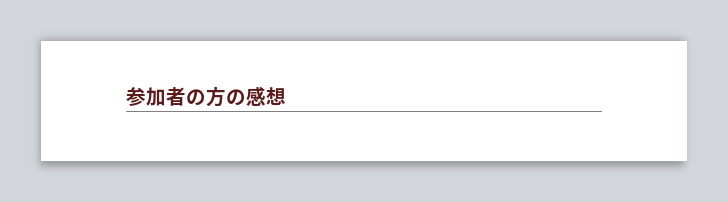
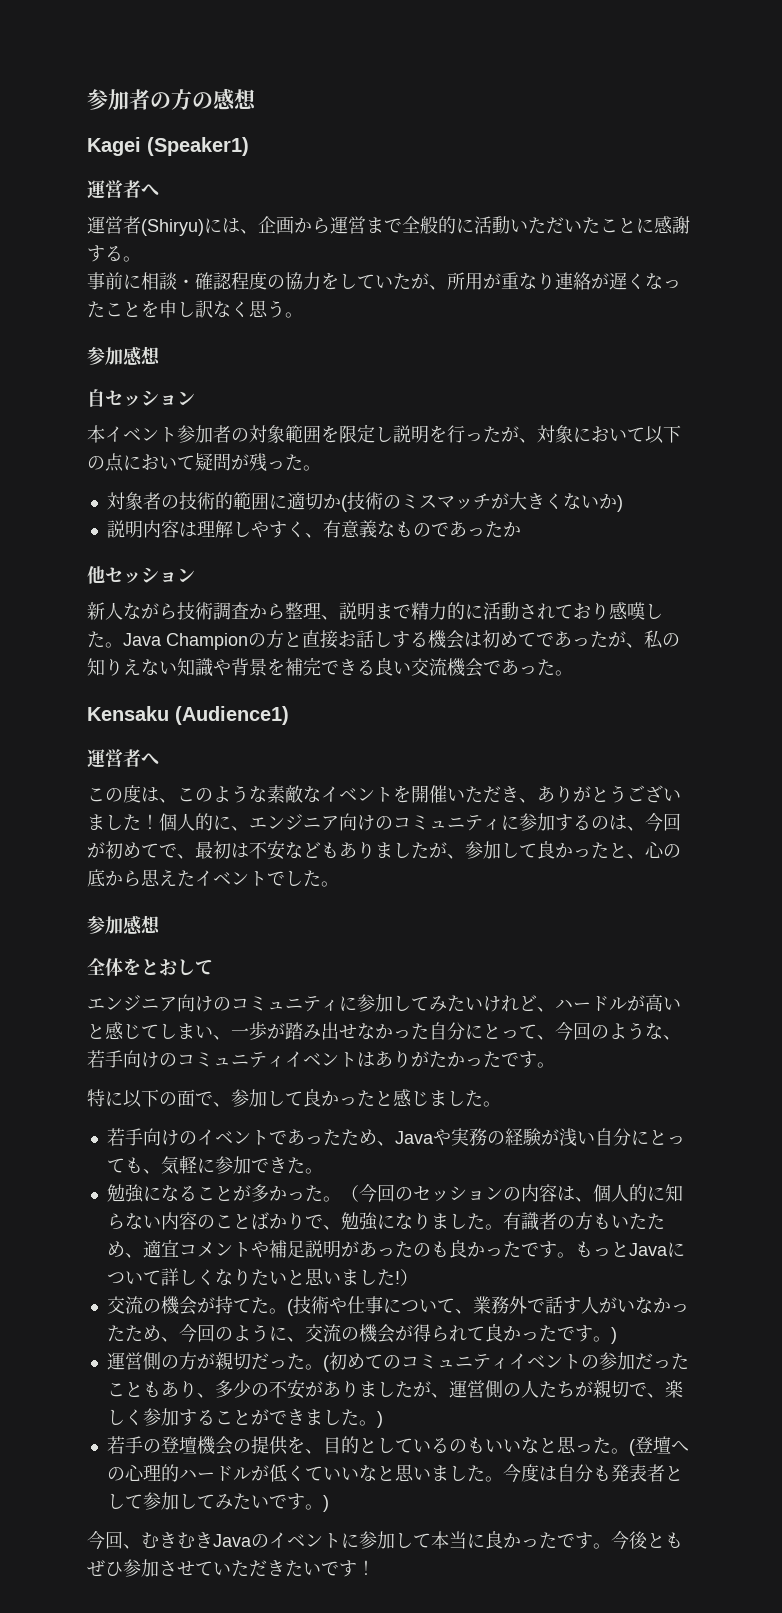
+ Kagei (Speaker1)
+ 運営者へ
+ 運営者(Shiryu)には、企画から運営まで全般的に活動いただいたことに感謝する。
+ 事前に相談・確認程度の協力をしていたが、所用が重なり連絡が遅くなったことを申し訳なく思う。
+ 参加感想
+ 自セッション
+ 本イベント参加者の対象範囲を限定し説明を行ったが、対象において以下の点において疑問が残った。
+ 対象者の技術的範囲に適切か(技術のミスマッチが大きくないか)
+ 説明内容は理解しやすく、有意義なものであったか
+ 他セッション
+ 新人ながら技術調査から整理、説明まで精力的に活動されており感嘆した。Java Championの方と直接お話しする機会は初めてであったが、私の知りえない知識や背景を補完できる良い交流機会であった。
+ Kensaku (Audience1)
+ 運営者へ
+ この度は、このような素敵なイベントを開催いただき、ありがとうございました！個人的に、エンジニア向けのコミュニティに参加するのは、今回が初めてで、最初は不安などもありましたが、参加して良かったと、心の底から思えたイベントでした。
+ 参加感想
+ 全体をとおして
+ エンジニア向けのコミュニティに参加してみたいけれど、ハードルが高いと感じてしまい、一歩が踏み出せなかった自分にとって、今回のような、若手向けのコミュニティイベントはありがたかったです。
+ 特に以下の面で、参加して良かったと感じました。
+ 若手向けのイベントであったため、Javaや実務の経験が浅い自分にとっても、気軽に参加できた。
+ 勉強になることが多かった。（今回のセッションの内容は、個人的に知らない内容のことばかりで、勉強になりました。有識者の方もいたため、適宜コメントや補足説明があったのも良かったです。もっとJavaについて詳しくなりたいと思いました!）
+ 交流の機会が持てた。(技術や仕事について、業務外で話す人がいなかったため、今回のように、交流の機会が得られて良かったです。)
+ 運営側の方が親切だった。(初めてのコミュニティイベントの参加だったこともあり、多少の不安がありましたが、運営側の人たちが親切で、楽しく参加することができました。)
+ 若手の登壇機会の提供を、目的としているのもいいなと思った。(登壇への心理的ハードルが低くていいなと思いました。今度は自分も発表者として参加してみたいです。)
+ 今回、むきむきJavaのイベントに参加して本当に良かったです。今後ともぜひ参加させていただきたいです！

